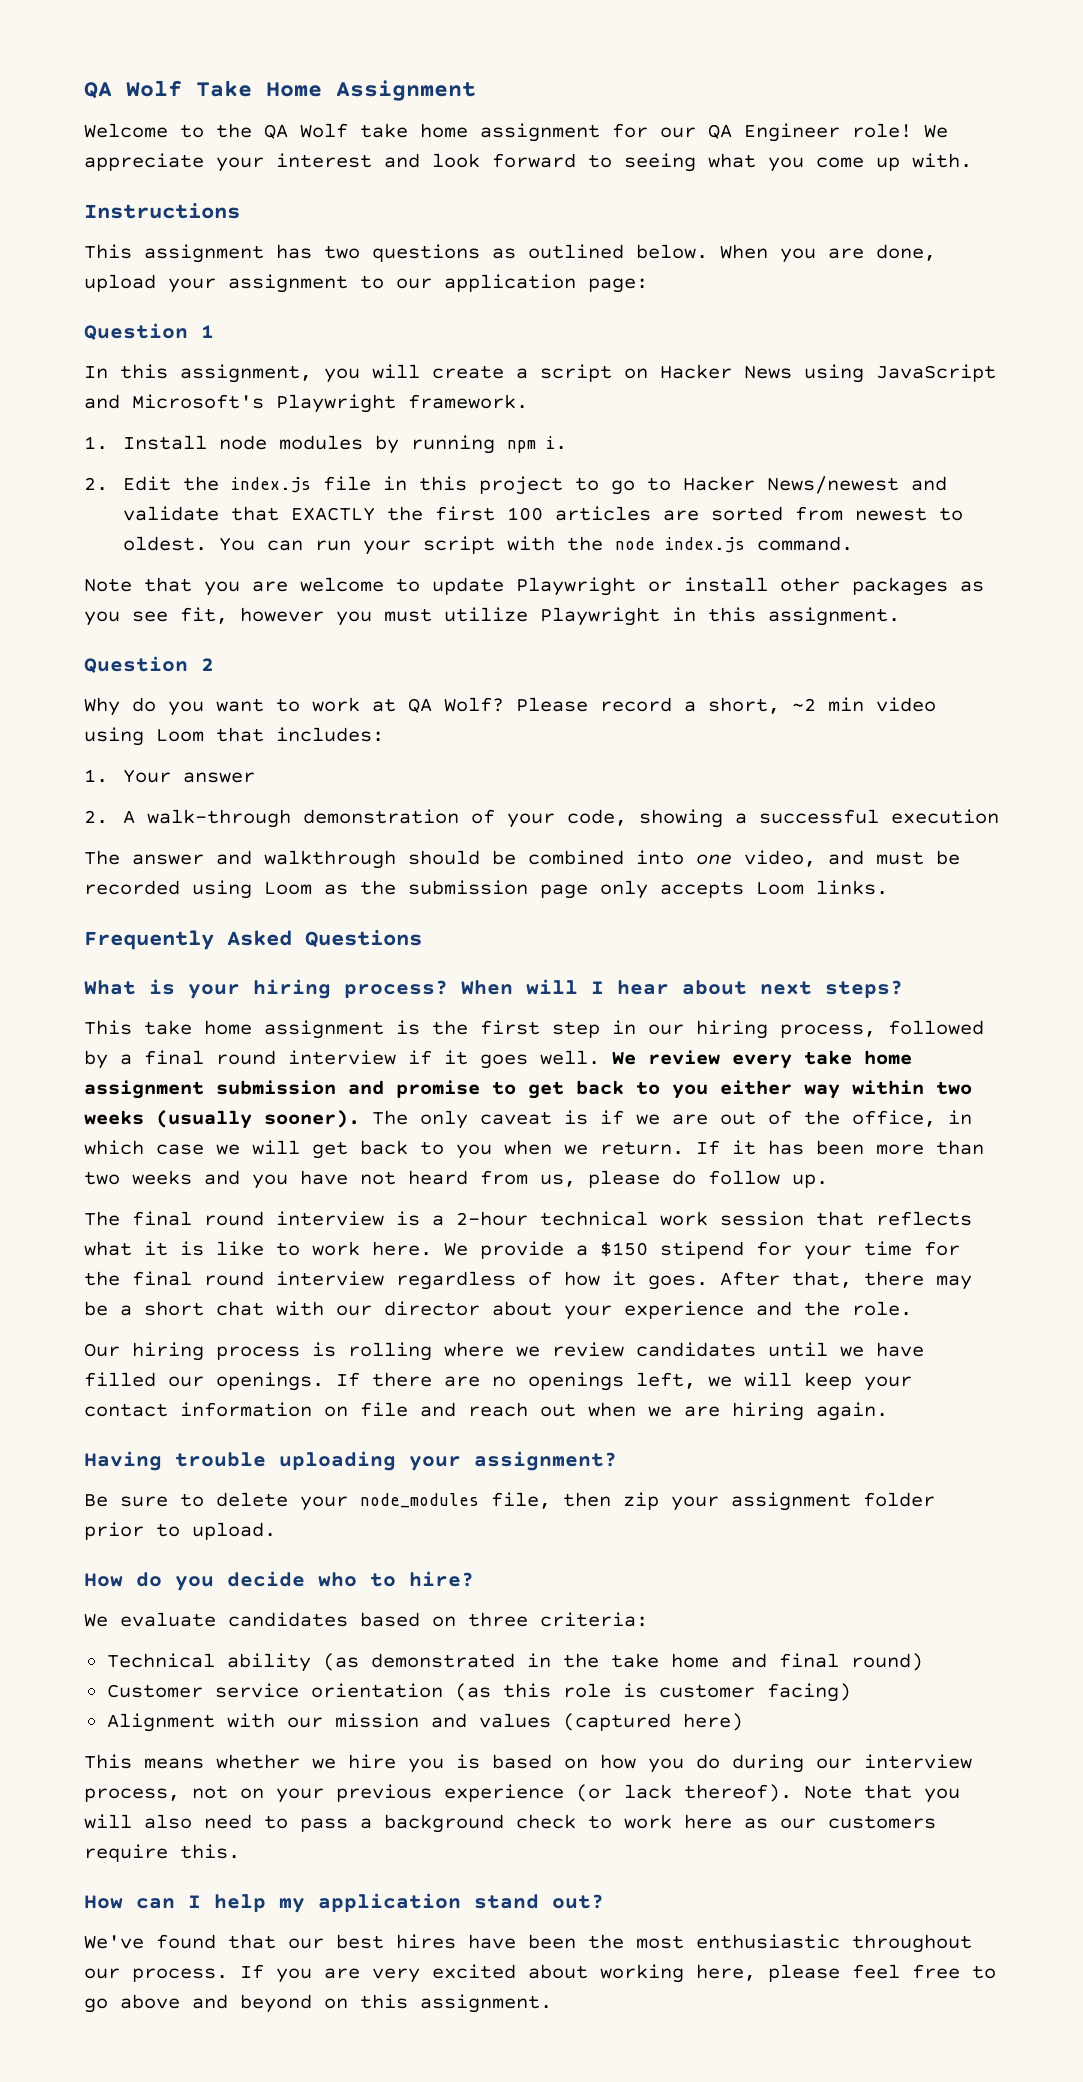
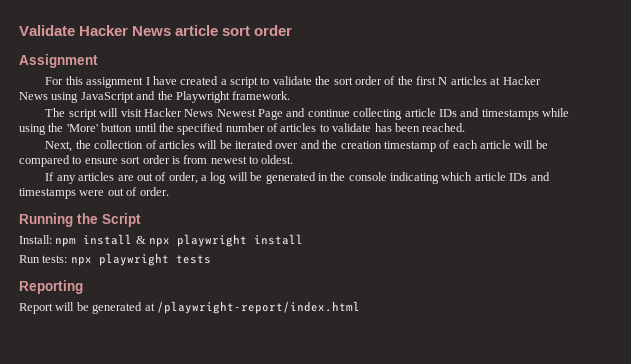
- QA Wolf Take Home Assignment
- Welcome to the QA Wolf take home assignment for our QA Engineer role! We appreciate your interest and look forward to seeing what you come up with.
- Instructions
- This assignment has two questions as outlined below. When you are done, upload your assignment to our application page:
- Question 1
- In this assignment, you will create a script on Hacker News using JavaScript and Microsoft's Playwright framework.
+ Validate Hacker News article sort order
+ Assignment
+ For this assignment I have created a script to validate the sort order of the first N articles at Hacker News using JavaScript and the Playwright framework.
- 1. Install node modules by running npm i.
- 2. Edit the index.js file in this project to go to Hacker News/newest and validate that EXACTLY the first 100 articles are sorted from newest to oldest. You can run your script with the node index.js command.
- Note that you are welcome to update Playwright or install other packages as you see fit, however you must utilize Playwright in this assignment.
- Question 2
- Why do you want to work at QA Wolf? Please record a short, ~2 min video using Loom that includes:
- 1. Your answer
- 2. A walk-through demonstration of your code, showing a successful execution
- The answer and walkthrough should be combined into one video, and must be recorded using Loom as the submission page only accepts Loom links.
- Frequently Asked Questions
- What is your hiring process? When will I hear about next steps?
- This take home assignment is the first step in our hiring process, followed by a final round interview if it goes well. We review every take home assignment submission and promise to get back to you either way within two weeks (usually sooner). The only caveat is if we are out of the office, in which case we will get back to you when we return. If it has been more than two weeks and you have not heard from us, please do follow up.
- The final round interview is a 2-hour technical work session that reflects what it is like to work here. We provide a $150 stipend for your time for the final round interview regardless of how it goes. After that, there may be a short chat with our director about your experience and the role.
- Our hiring process is rolling where we review candidates until we have filled our openings. If there are no openings left, we will keep your contact information on file and reach out when we are hiring again.
- Having trouble uploading your assignment?
- Be sure to delete your node_modules file, then zip your assignment folder prior to upload.
- How do you decide who to hire?
- We evaluate candidates based on three criteria:
- Technical ability (as demonstrated in the take home and final round)
- Customer service orientation (as this role is customer facing)
- Alignment with our mission and values (captured here)
- This means whether we hire you is based on how you do during our interview process, not on your previous experience (or lack thereof). Note that you will also need to pass a background check to work here as our customers require this.
- How can I help my application stand out?
- We've found that our best hires have been the most enthusiastic throughout our process. If you are very excited about working here, please feel free to go above and beyond on this assignment.
+ The script will visit Hacker News Newest Page and continue collecting article IDs and timestamps while using the 'More' button until the specified number of articles to validate has been reached.
+ Next, the collection of articles will be iterated over and the creation timestamp of each article will be compared to ensure sort order is from newest to oldest.
+ If any articles are out of order, a log will be generated in the console indicating which article IDs and timestamps were out of order.
+ Running the Script
+ Install: npm install & npx playwright install
+ Run tests: npx playwright tests
+ Reporting
+ Report will be generated at /playwright-report/index.html

